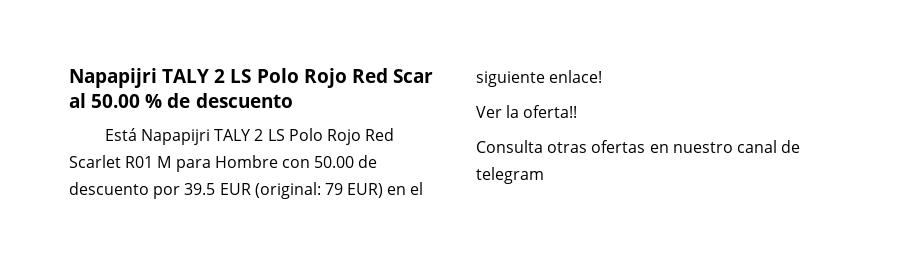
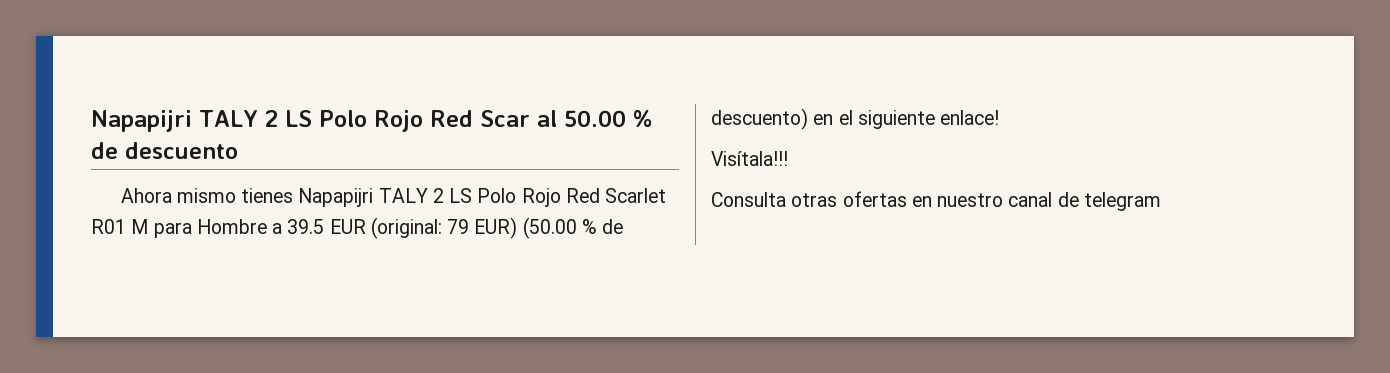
- Está Napapijri TALY 2 LS Polo Rojo Red Scarlet R01 M para Hombre con 50.00 de descuento por 39.5 EUR (original: 79 EUR) en el siguiente enlace!
+ Ahora mismo tienes Napapijri TALY 2 LS Polo Rojo Red Scarlet R01 M para Hombre a 39.5 EUR (original: 79 EUR) (50.00 % de descuento) en el siguiente enlace!
- Ver la oferta!!
+ Visítala!!!

